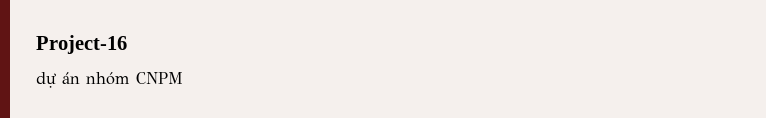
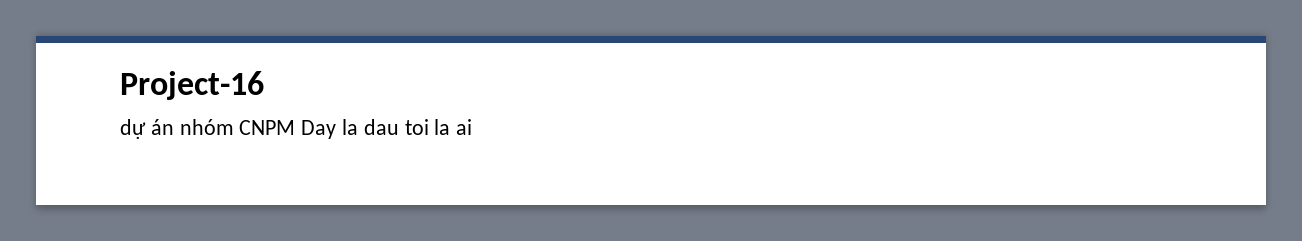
- dự án nhóm CNPM
+ dự án nhóm CNPM Day la dau toi la ai

